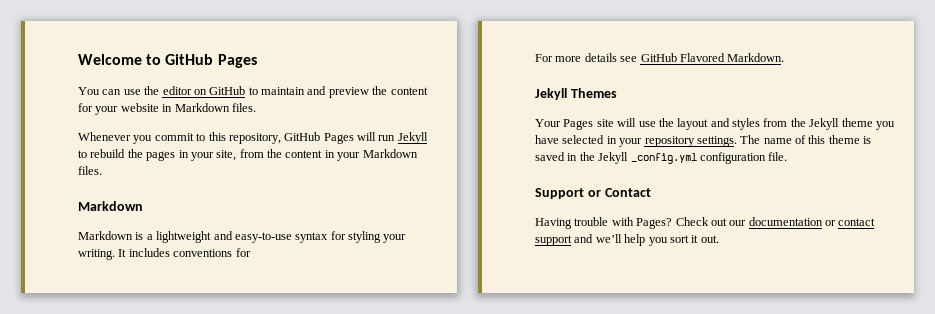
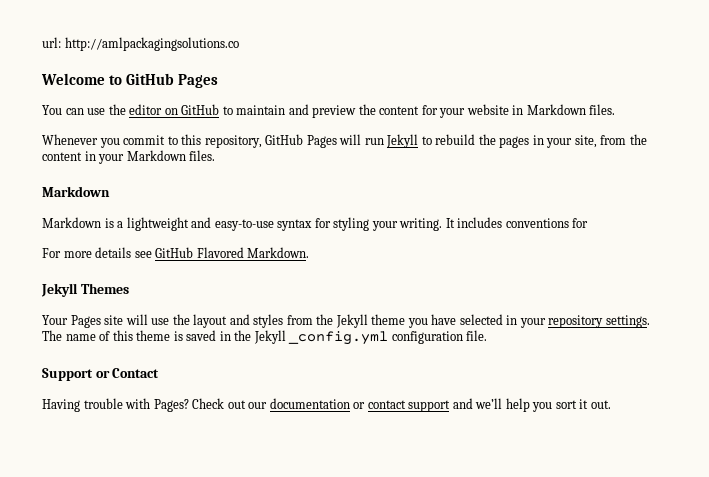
+ url: http://amlpackagingsolutions.co

